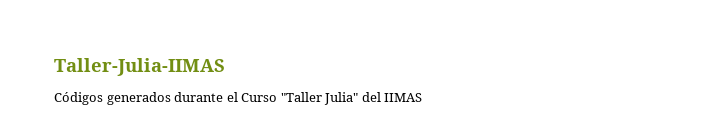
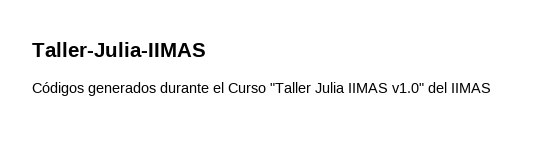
- Códigos generados durante el Curso "Taller Julia" del IIMAS
+ Códigos generados durante el Curso "Taller Julia IIMAS v1.0" del IIMAS

